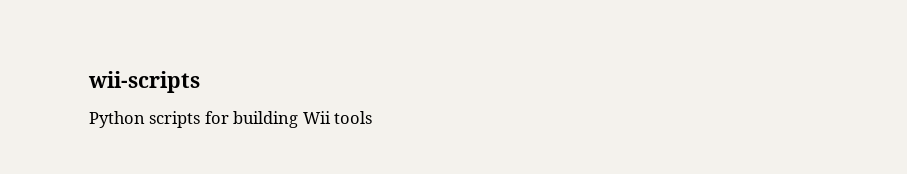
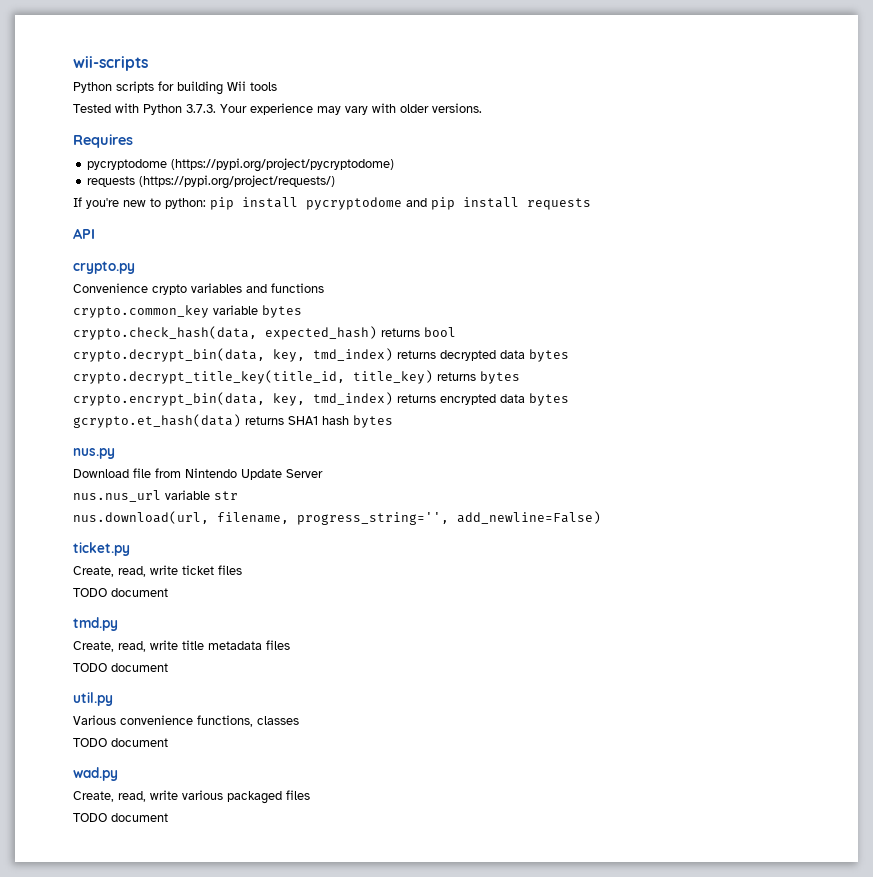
+ Tested with Python 3.7.3. Your experience may vary with older versions.
+ Requires
+ pycryptodome (https://pypi.org/project/pycryptodome)
+ requests (https://pypi.org/project/requests/)
+ If you're new to python: pip install pycryptodome and pip install requests
+ API
+ crypto.py
+ Convenience crypto variables and functions
+ crypto.common_key variable bytes
+ crypto.check_hash(data, expected_hash) returns bool
+ crypto.decrypt_bin(data, key, tmd_index) returns decrypted data bytes
+ crypto.decrypt_title_key(title_id, title_key) returns bytes
+ crypto.encrypt_bin(data, key, tmd_index) returns encrypted data bytes
+ gcrypto.et_hash(data) returns SHA1 hash bytes
+ nus.py
+ Download file from Nintendo Update Server
+ nus.nus_url variable str
+ nus.download(url, filename, progress_string='', add_newline=False)
+ ticket.py
+ Create, read, write ticket files
+ TODO document
+ tmd.py
+ Create, read, write title metadata files
+ TODO document
+ util.py
+ Various convenience functions, classes
+ TODO document
+ wad.py
+ Create, read, write various packaged files
+ TODO document

